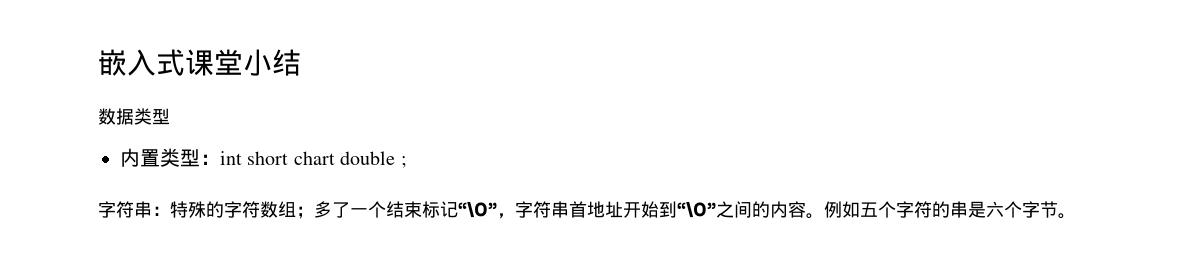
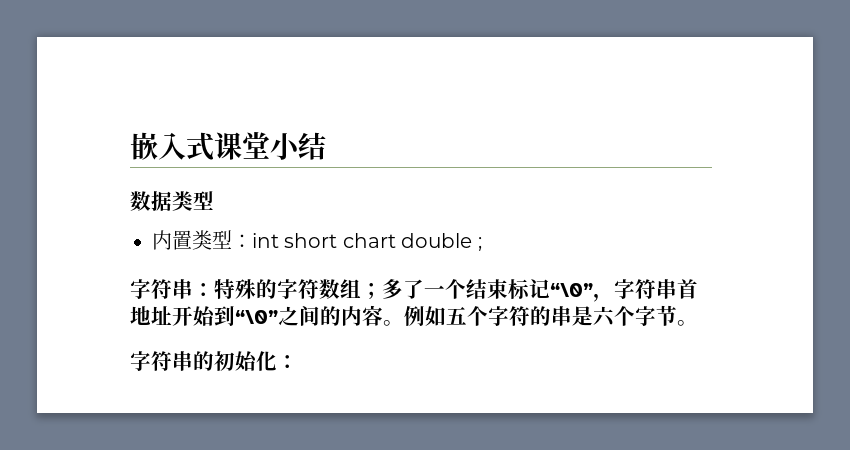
+ 字符串的初始化：

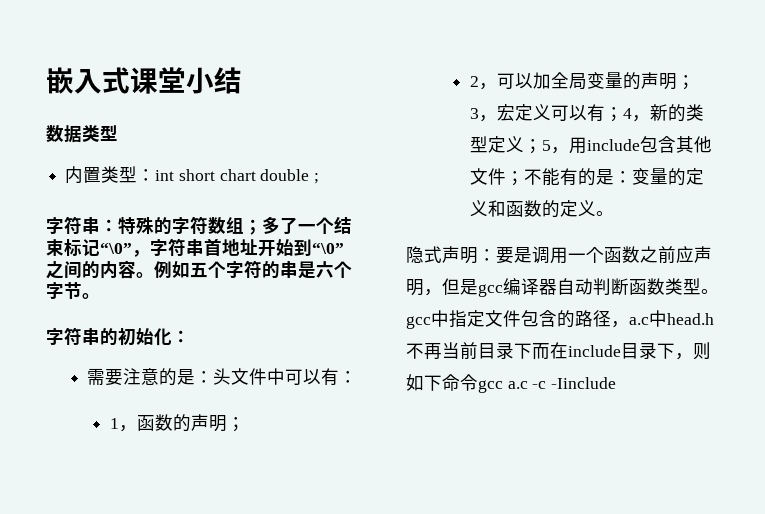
+ 需要注意的是：头文件中可以有：
+ 1，函数的声明；
+ 2，可以加全局变量的声明；3，宏定义可以有；4，新的类型定义；5，用include包含其他文件；不能有的是：变量的定义和函数的定义。
+ 隐式声明：要是调用一个函数之前应声明，但是gcc编译器自动判断函数类型。gcc中指定文件包含的路径，a.c中head.h不再当前目录下而在include目录下，则如下命令gcc a.c -c -Iinclude

